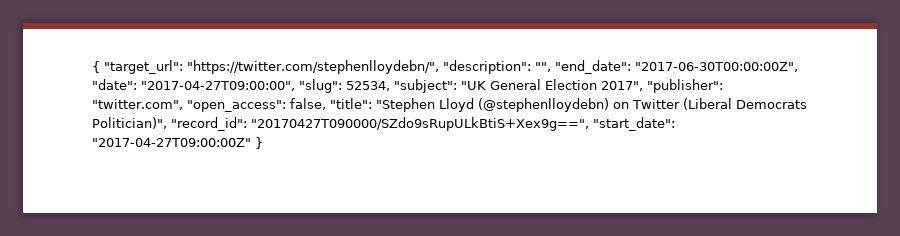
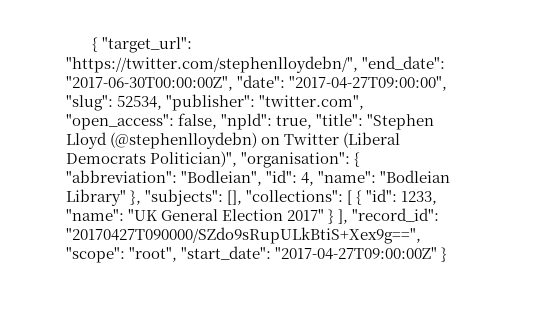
- { "target_url": "https://twitter.com/stephenlloydebn/", "description": "", "end_date": "2017-06-30T00:00:00Z", "date": "2017-04-27T09:00:00", "slug": 52534, "subject": "UK General Election 2017", "publisher": "twitter.com", "open_access": false, "title": "Stephen Lloyd (@stephenlloydebn) on Twitter (Liberal Democrats Politician)", "record_id": "20170427T090000/SZdo9sRupULkBtiS+Xex9g==", "start_date": "2017-04-27T09:00:00Z" }
+ { "target_url": "https://twitter.com/stephenlloydebn/", "end_date": "2017-06-30T00:00:00Z", "date": "2017-04-27T09:00:00", "slug": 52534, "publisher": "twitter.com", "open_access": false, "npld": true, "title": "Stephen Lloyd (@stephenlloydebn) on Twitter (Liberal Democrats Politician)", "organisation": { "abbreviation": "Bodleian", "id": 4, "name": "Bodleian Library" }, "subjects": [], "collections": [ { "id": 1233, "name": "UK General Election 2017" } ], "record_id": "20170427T090000/SZdo9sRupULkBtiS+Xex9g==", "scope": "root", "start_date": "2017-04-27T09:00:00Z" }

